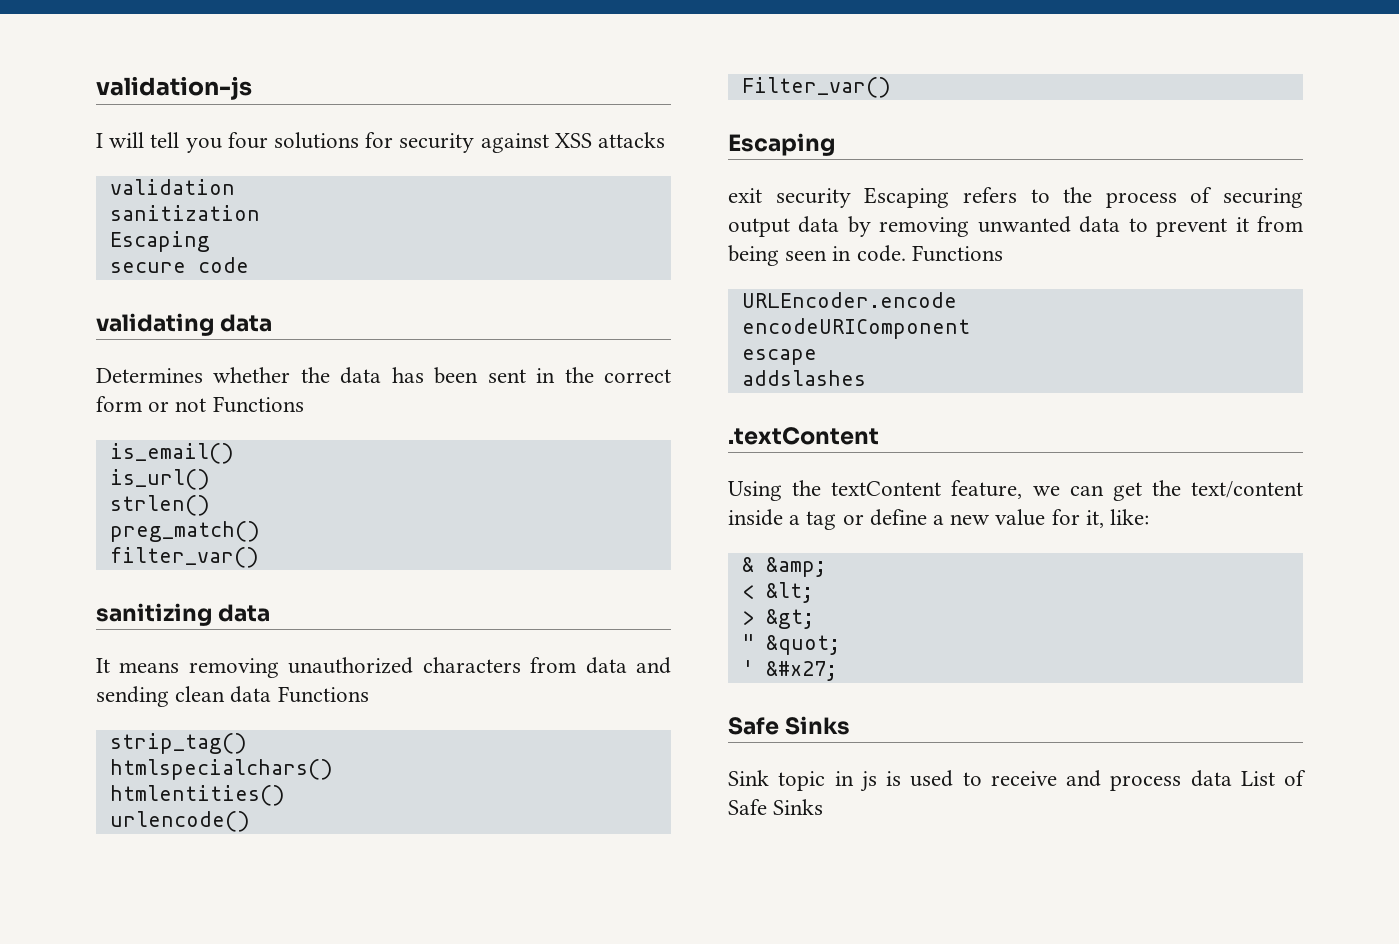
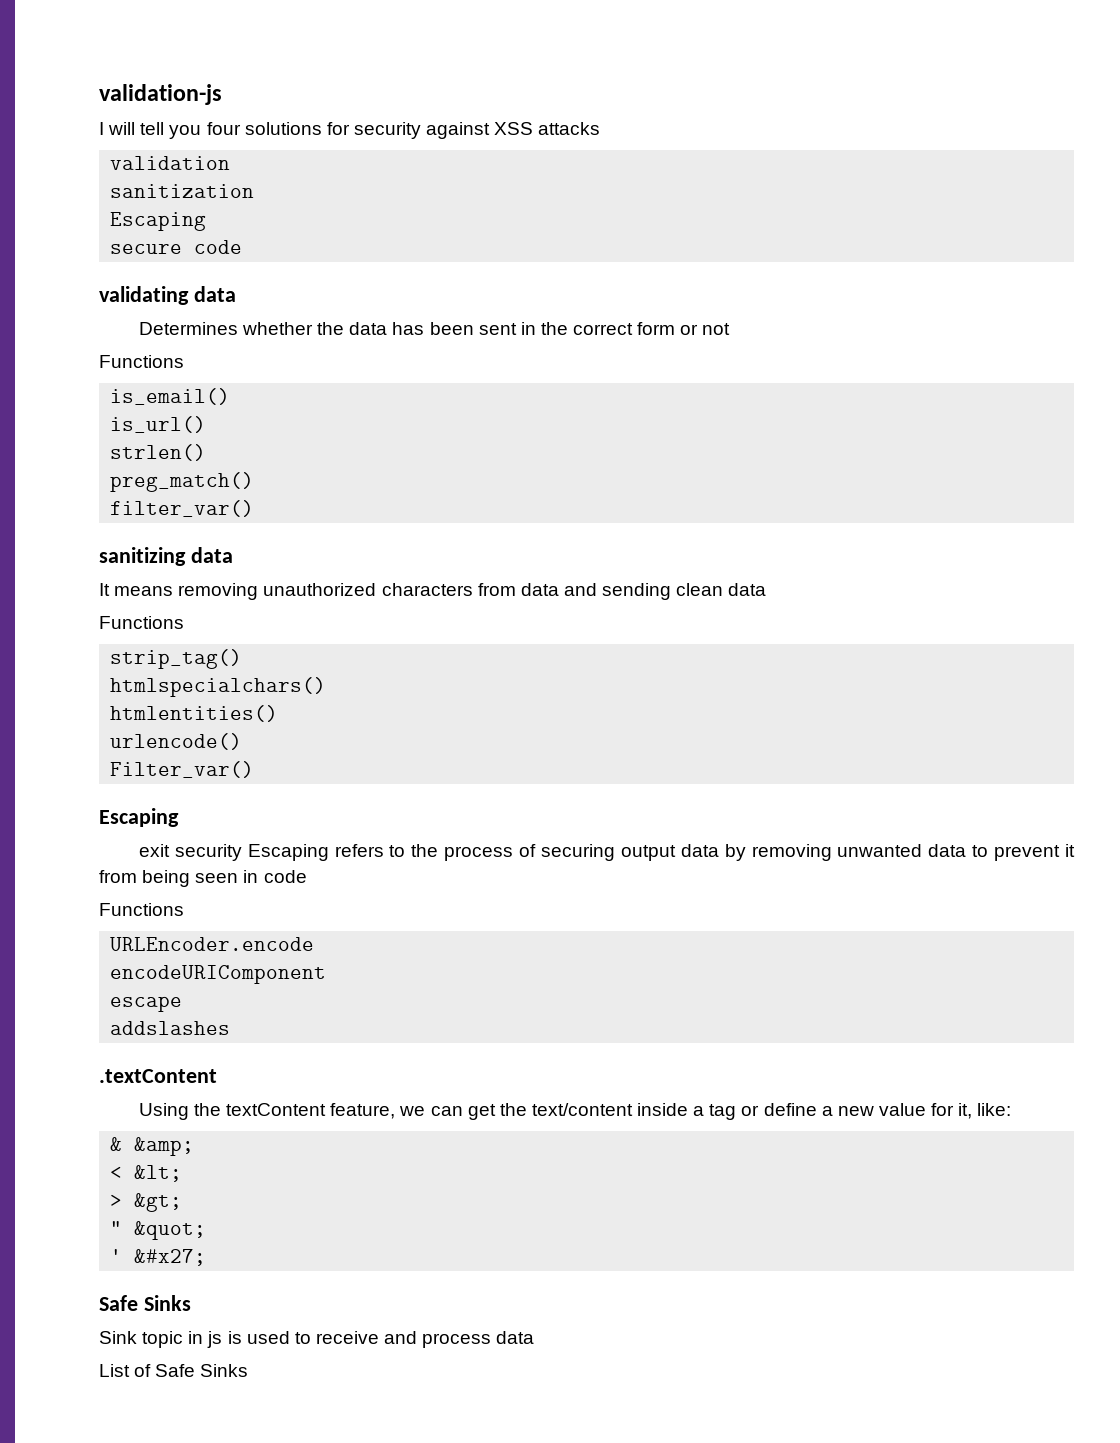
- Determines whether the data has been sent in the correct form or not Functions
+ Determines whether the data has been sent in the correct form or not
+ Functions
- It means removing unauthorized characters from data and sending clean data Functions
+ It means removing unauthorized characters from data and sending clean data
+ Functions
- exit security Escaping refers to the process of securing output data by removing unwanted data to prevent it from being seen in code. Functions
+ exit security Escaping refers to the process of securing output data by removing unwanted data to prevent it from being seen in code
+ Functions
- Sink topic in js is used to receive and process data List of Safe Sinks
+ Sink topic in js is used to receive and process data
+ List of Safe Sinks

